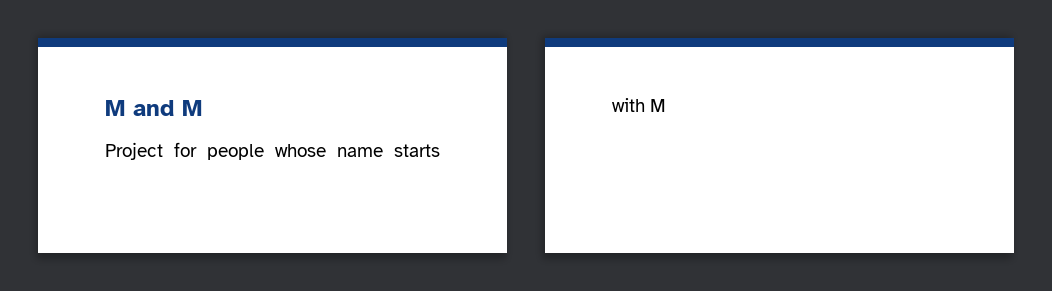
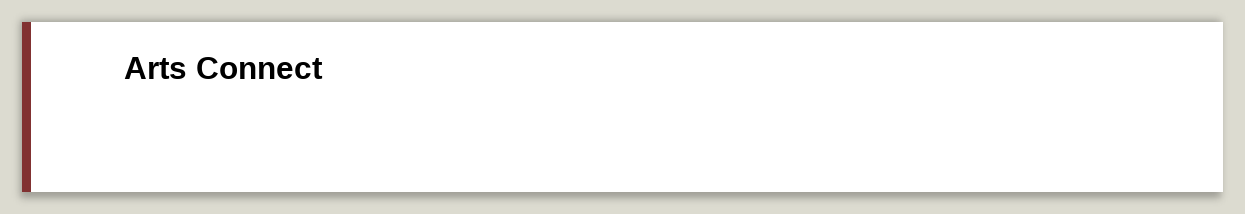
- M and M
- Project for people whose name starts with M
+ Arts Connect

